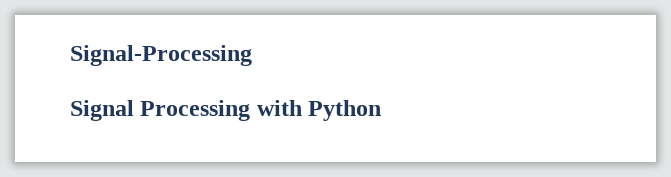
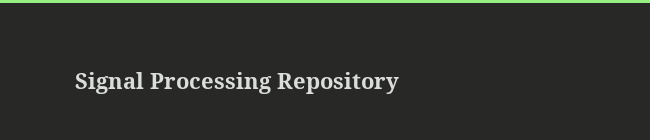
- Signal-Processing
- Signal Processing with Python
+ Signal Processing Repository

